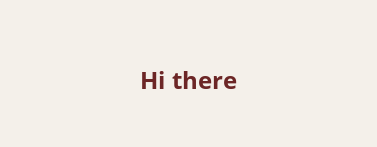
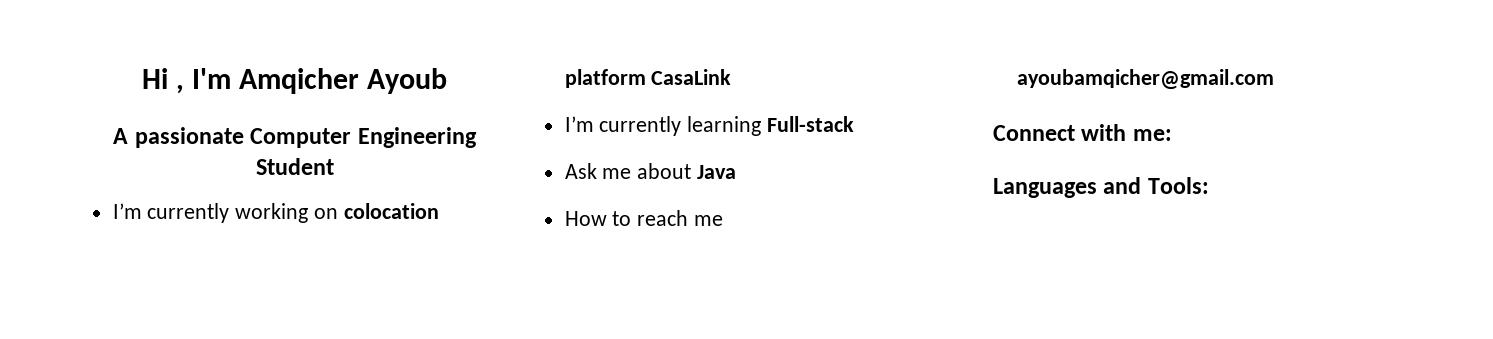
- Hi there
+ Hi , I'm Amqicher Ayoub
+ A passionate Computer Engineering Student
+ I’m currently working on colocation platform CasaLink
+ I’m currently learning Full-stack
+ Ask me about Java
+ How to reach me ayoubamqicher@gmail.com
+ Connect with me:
+ Languages and Tools:

